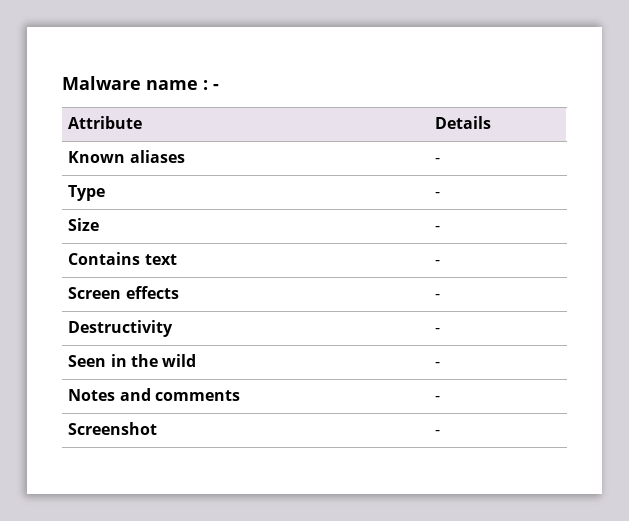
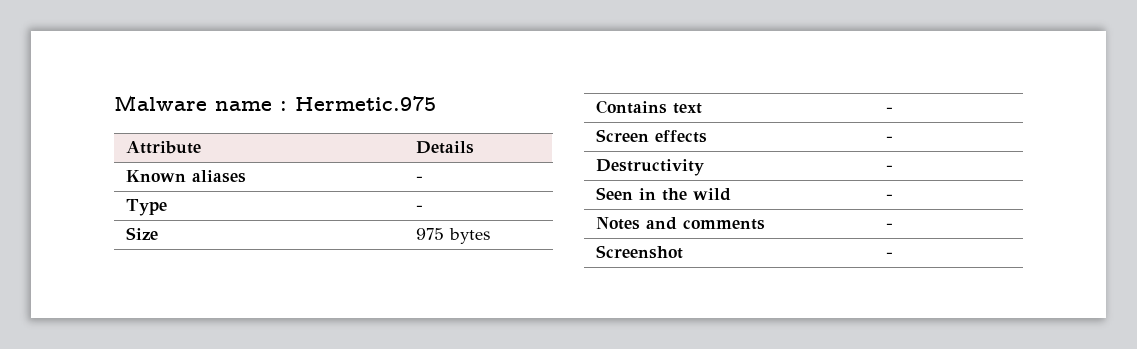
- Malware name : -
+ Malware name : Hermetic.975
- Size | -
+ Size | 975 bytes

